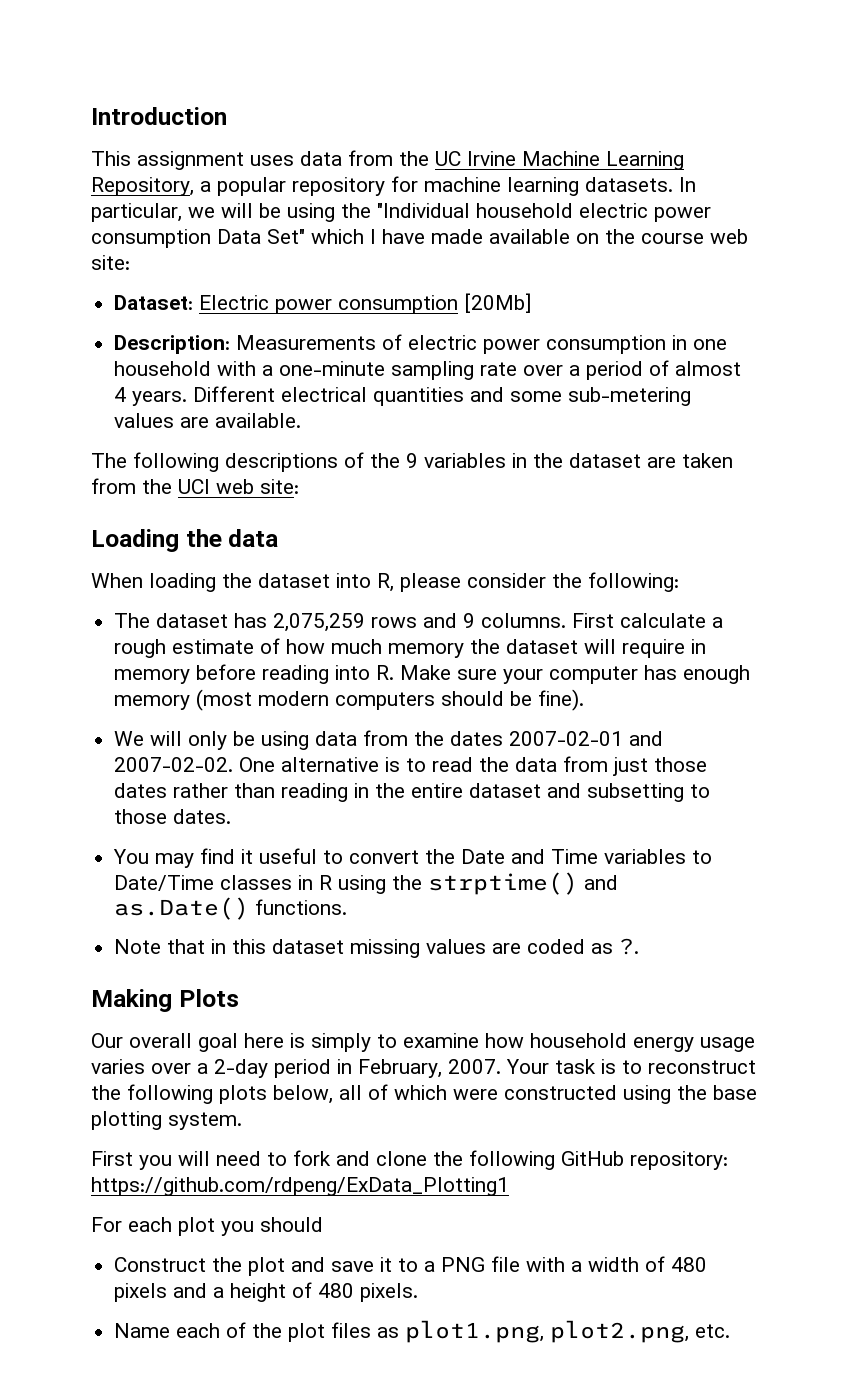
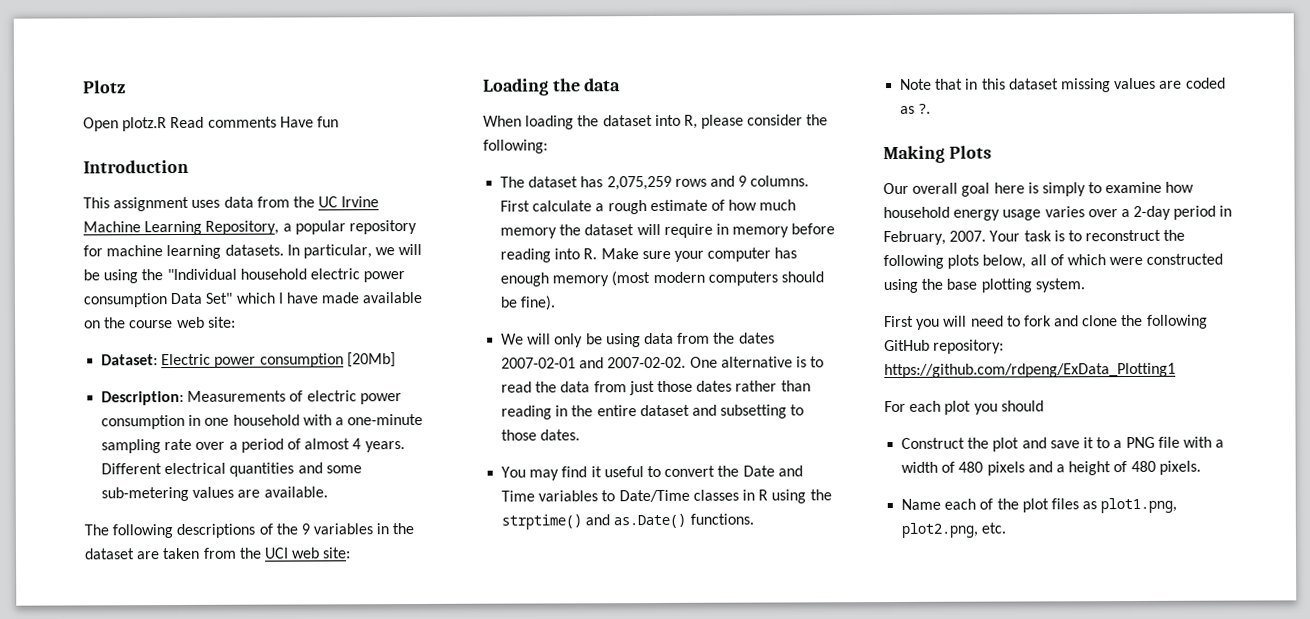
+ Plotz
+ Open plotz.R Read comments Have fun

